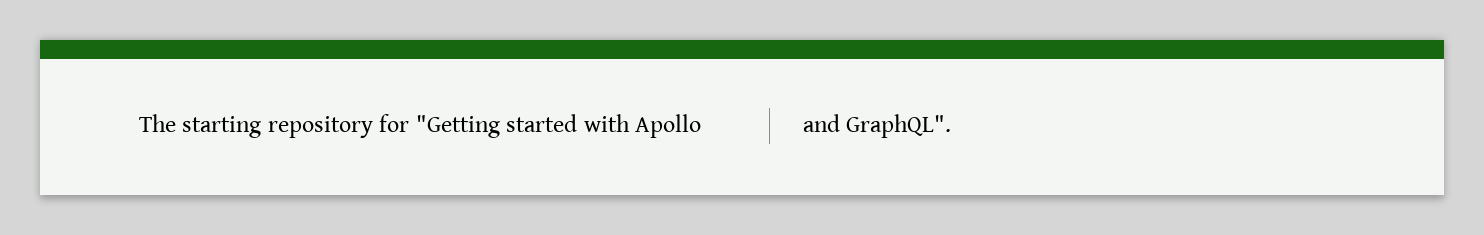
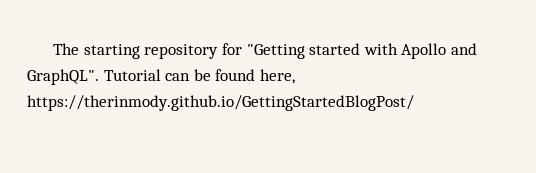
+ Tutorial can be found here, https://therinmody.github.io/GettingStartedBlogPost/

